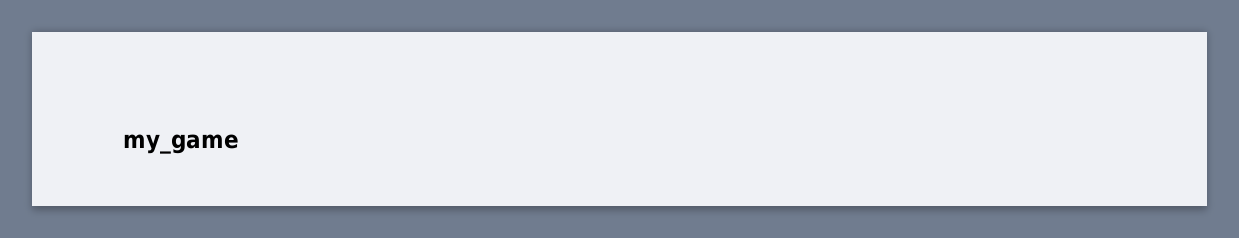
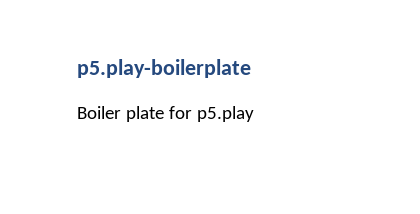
- my_game
+ p5.play-boilerplate
+ Boiler plate for p5.play

